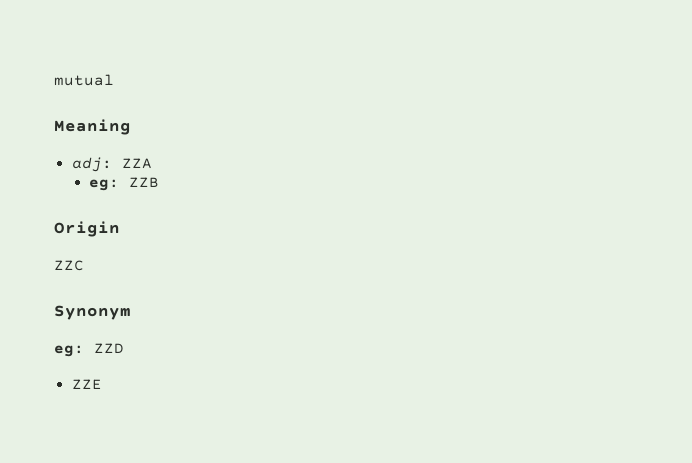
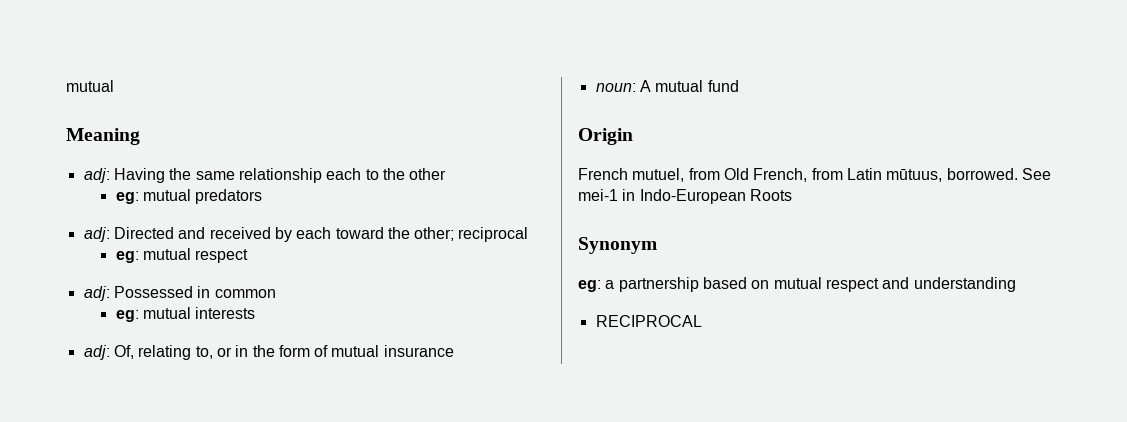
- adj: ZZA
- eg: ZZB
+ adj: Having the same relationship each to the other
+ eg: mutual predators
+ adj: Directed and received by each toward the other; reciprocal
+ eg: mutual respect
+ adj: Possessed in common
+ eg: mutual interests
+ adj: Of, relating to, or in the form of mutual insurance
+ noun: A mutual fund
  Origin
- ZZC
+ French mutuel, from Old French, from Latin mūtuus, borrowed. See mei-1 in Indo-European Roots
  Synonym
- eg: ZZD
- ZZE
+ eg: a partnership based on mutual respect and understanding
+ RECIPROCAL

